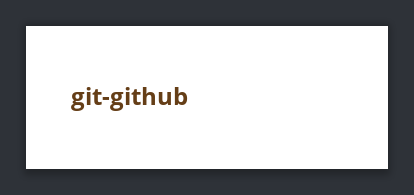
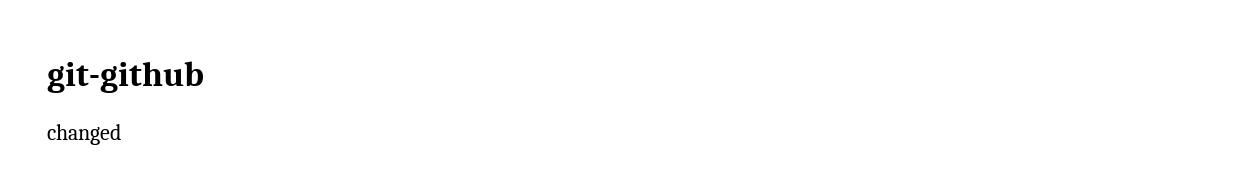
+ changed

